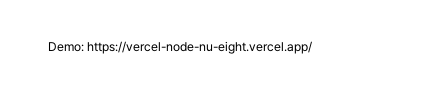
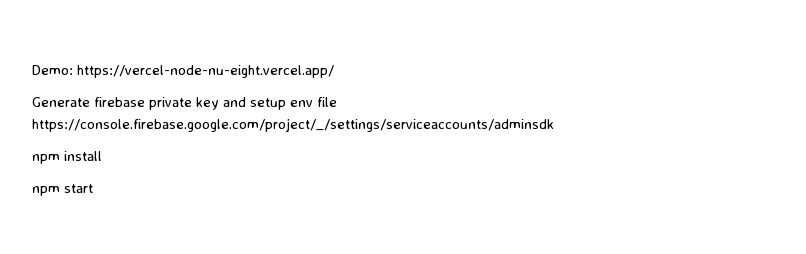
+ Generate firebase private key and setup env file https://console.firebase.google.com/project/_/settings/serviceaccounts/adminsdk
+ npm install
+ npm start

